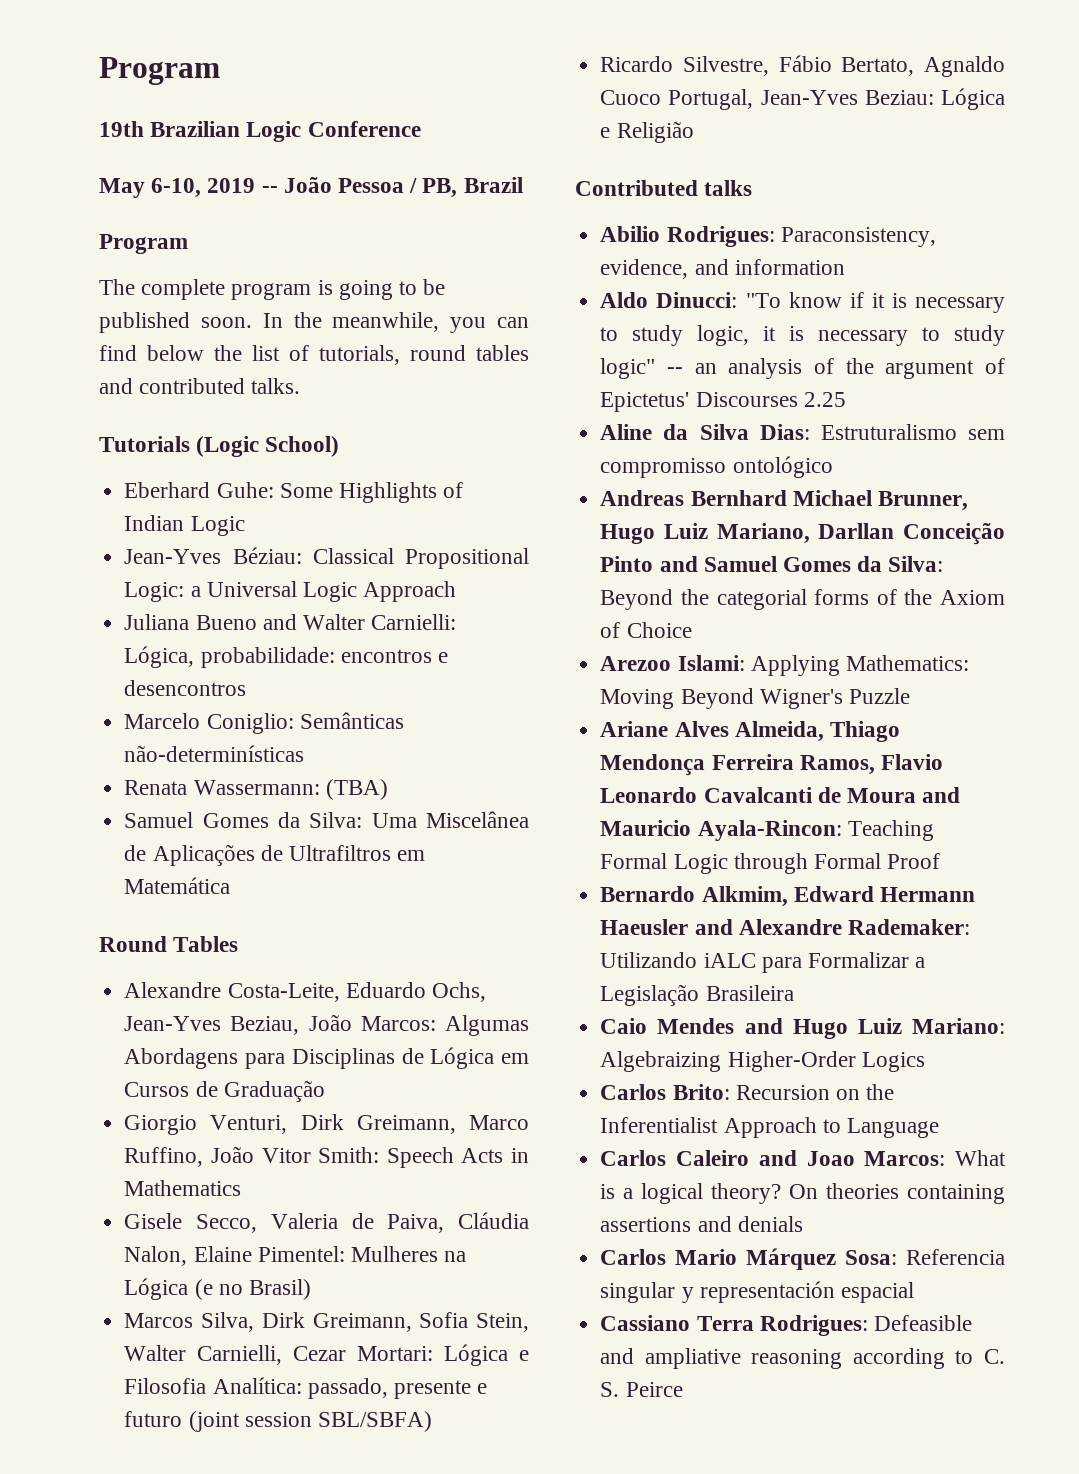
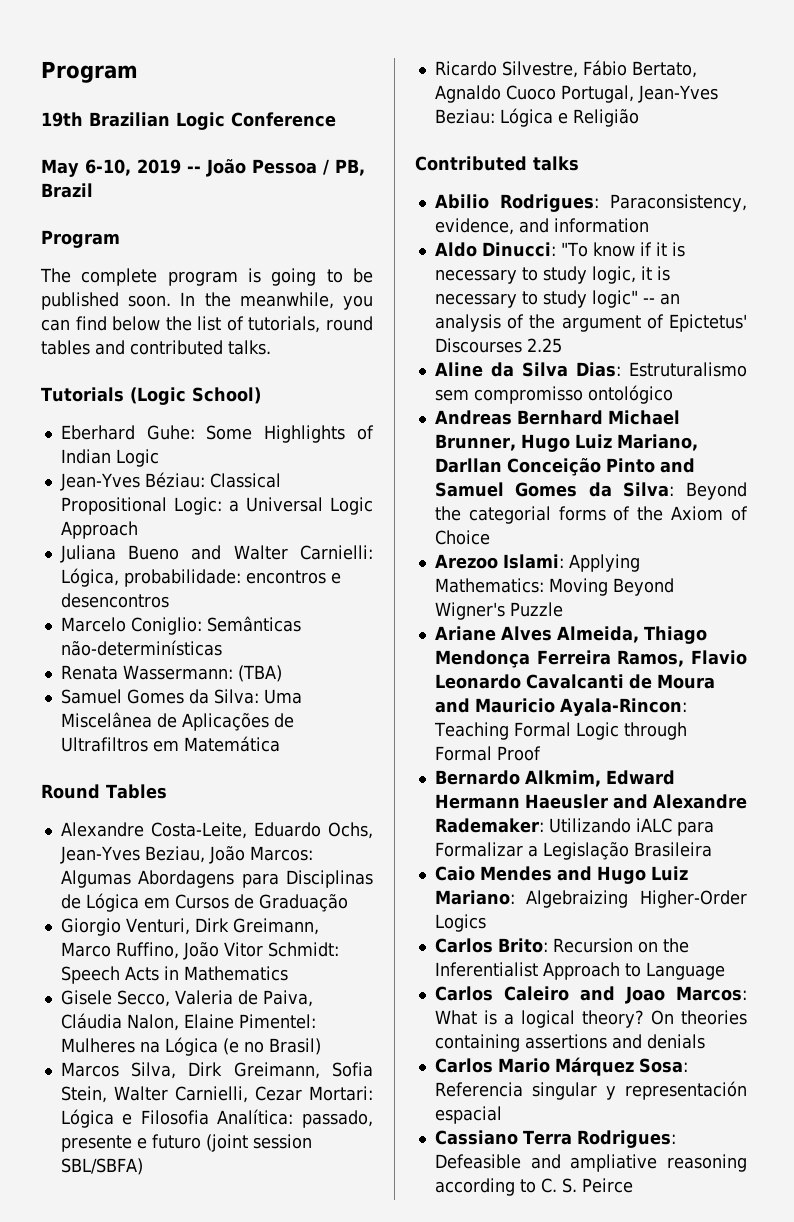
- Giorgio Venturi, Dirk Greimann, Marco Ruffino, João Vitor Smith: Speech Acts in Mathematics
+ Giorgio Venturi, Dirk Greimann, Marco Ruffino, João Vitor Schmidt: Speech Acts in Mathematics

